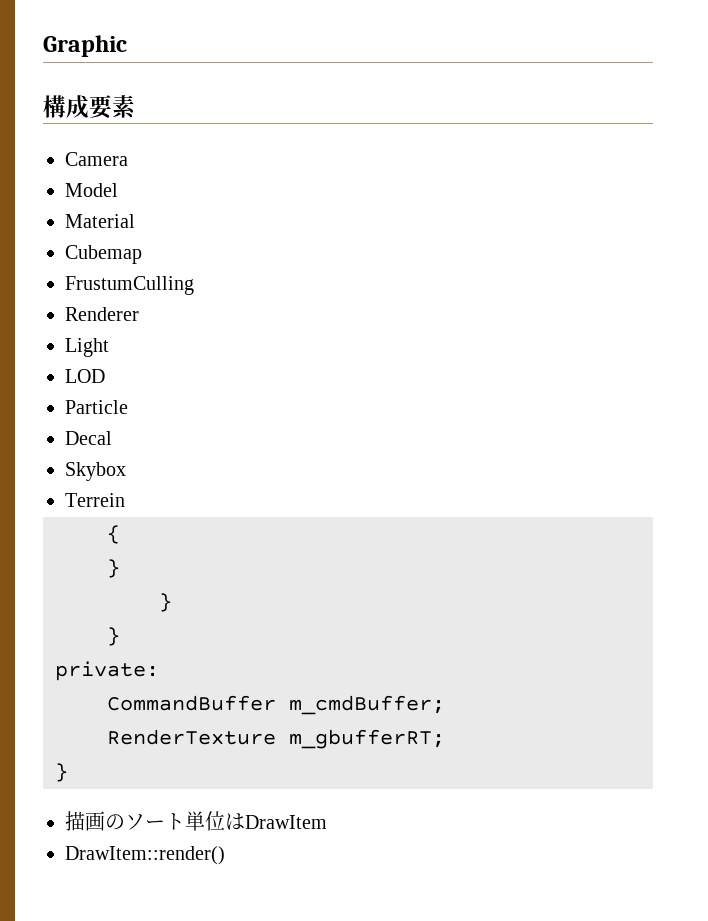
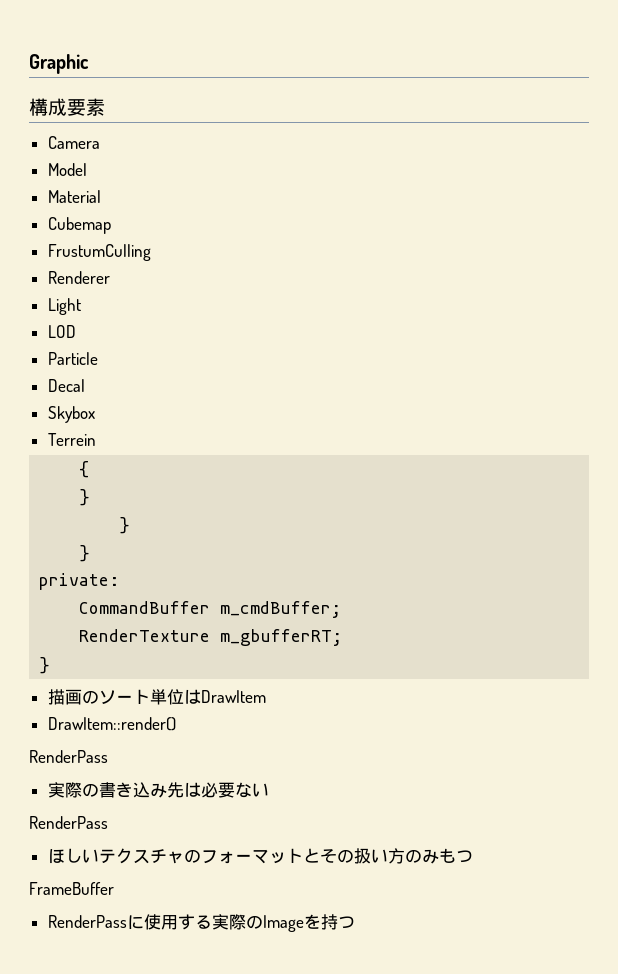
  DrawItem::render()
+ RenderPass
+ 実際の書き込み先は必要ない
+ RenderPass
+ ほしいテクスチャのフォーマットとその扱い方のみもつ
+ FrameBuffer
+ RenderPassに使用する実際のImageを持つ

